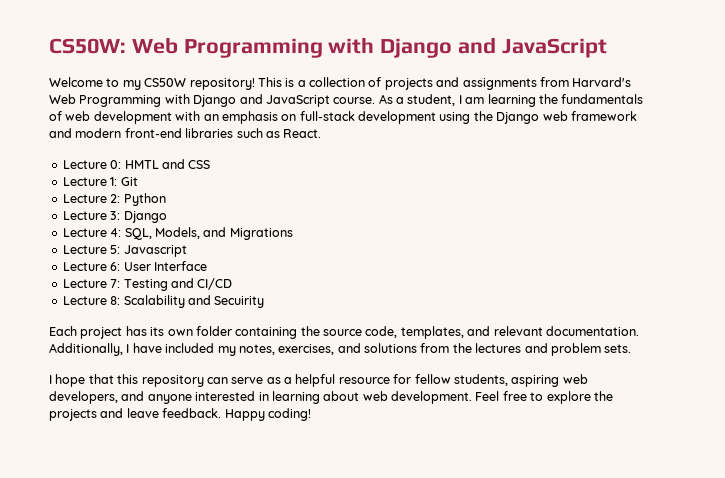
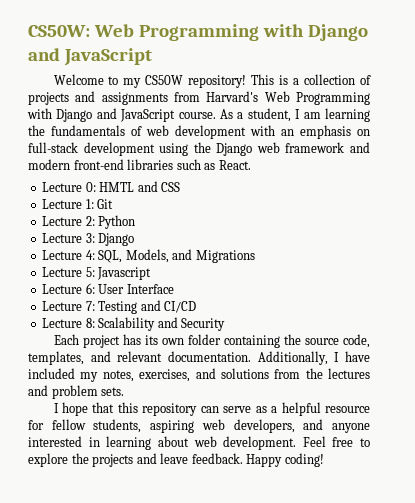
- Lecture 8: Scalability and Secuirity
+ Lecture 8: Scalability and Security

